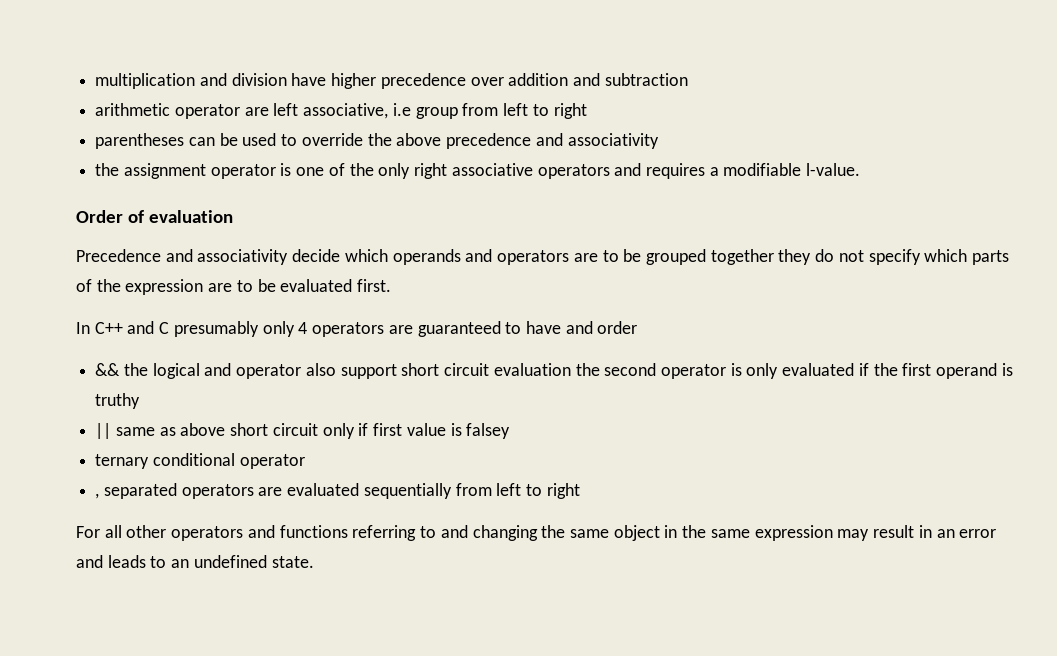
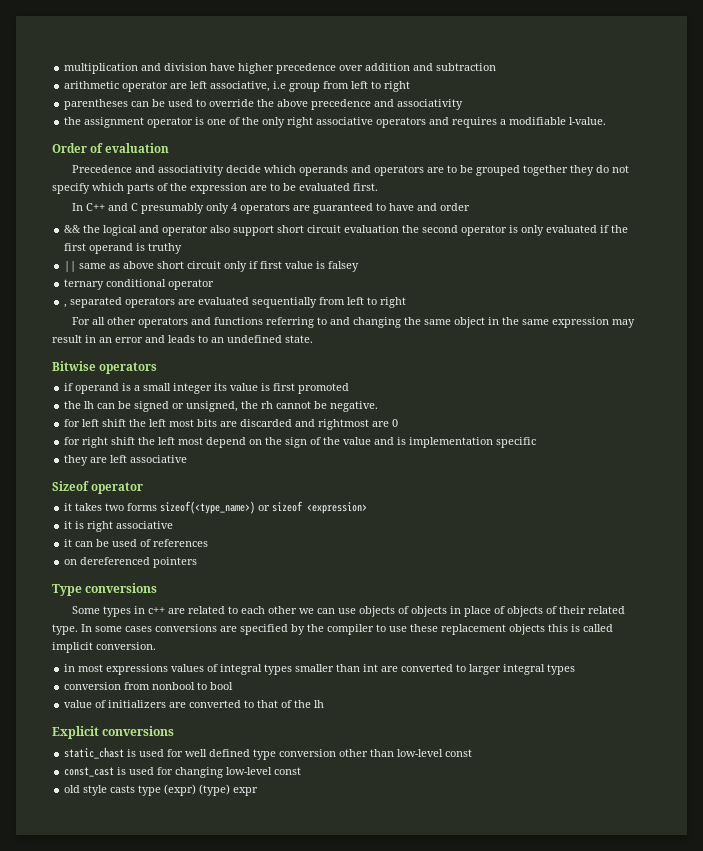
+ Bitwise operators
+ if operand is a small integer its value is first promoted
+ the lh can be signed or unsigned, the rh cannot be negative.
+ for left shift the left most bits are discarded and rightmost are 0
+ for right shift the left most depend on the sign of the value and is implementation specific
+ they are left associative
+ Sizeof operator
+ it takes two forms sizeof(<type_name>) or sizeof <expression>
+ it is right associative
+ it can be used of references
+ on dereferenced pointers
+ Type conversions
+ Some types in c++ are related to each other we can use objects of objects in place of objects of their related type. In some cases conversions are specified by the compiler to use these replacement objects this is called implicit conversion.
+ in most expressions values of integral types smaller than int are converted to larger integral types
+ conversion from nonbool to bool
+ value of initializers are converted to that of the lh
+ Explicit conversions
+ static_chast is used for well defined type conversion other than low-level const
+ const_cast is used for changing low-level const
+ old style casts type (expr) (type) expr

